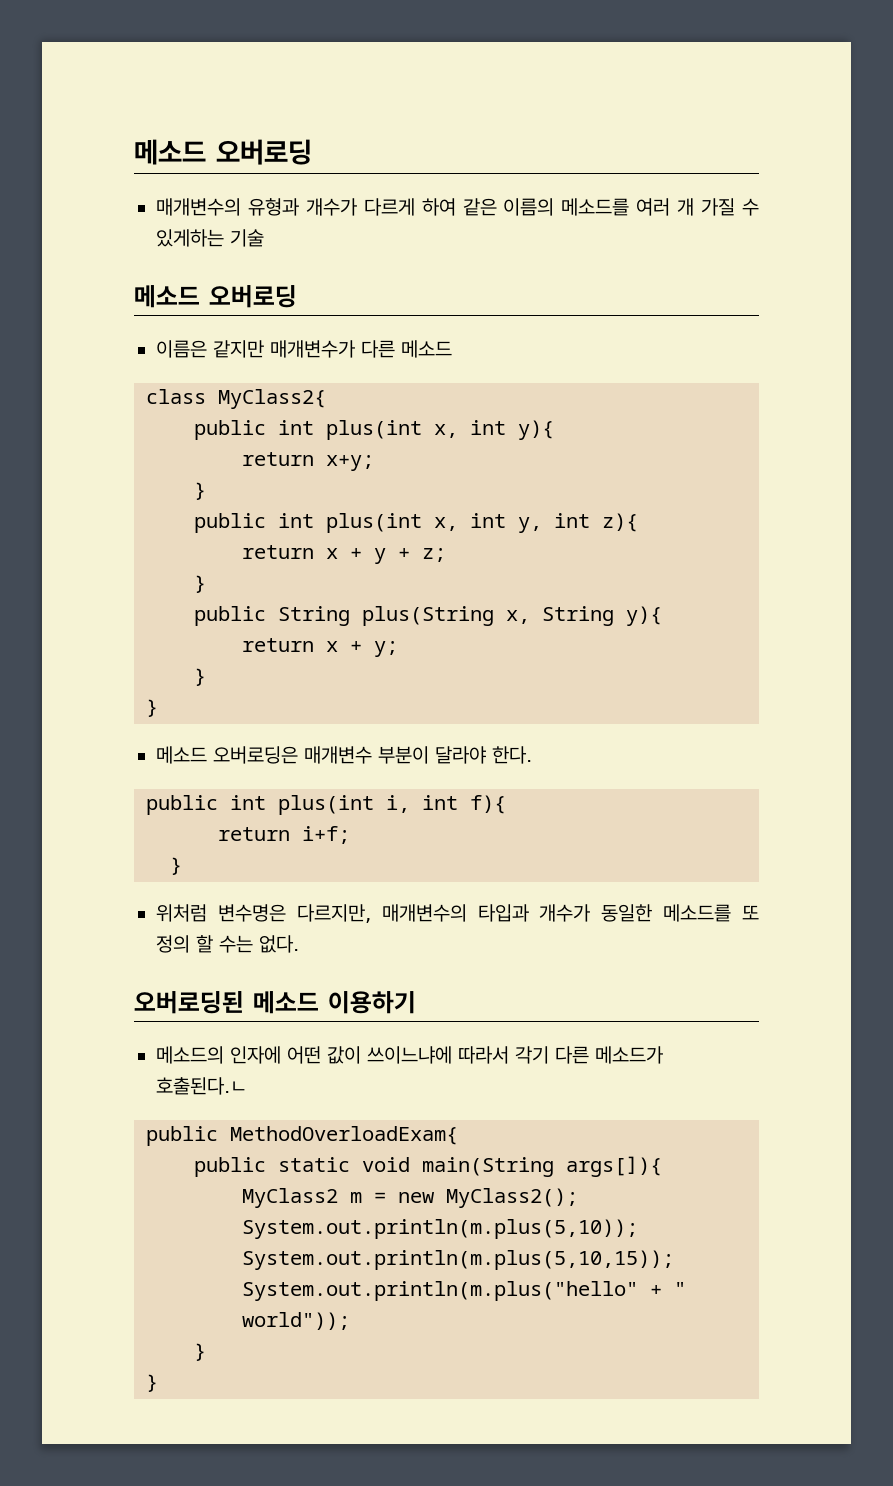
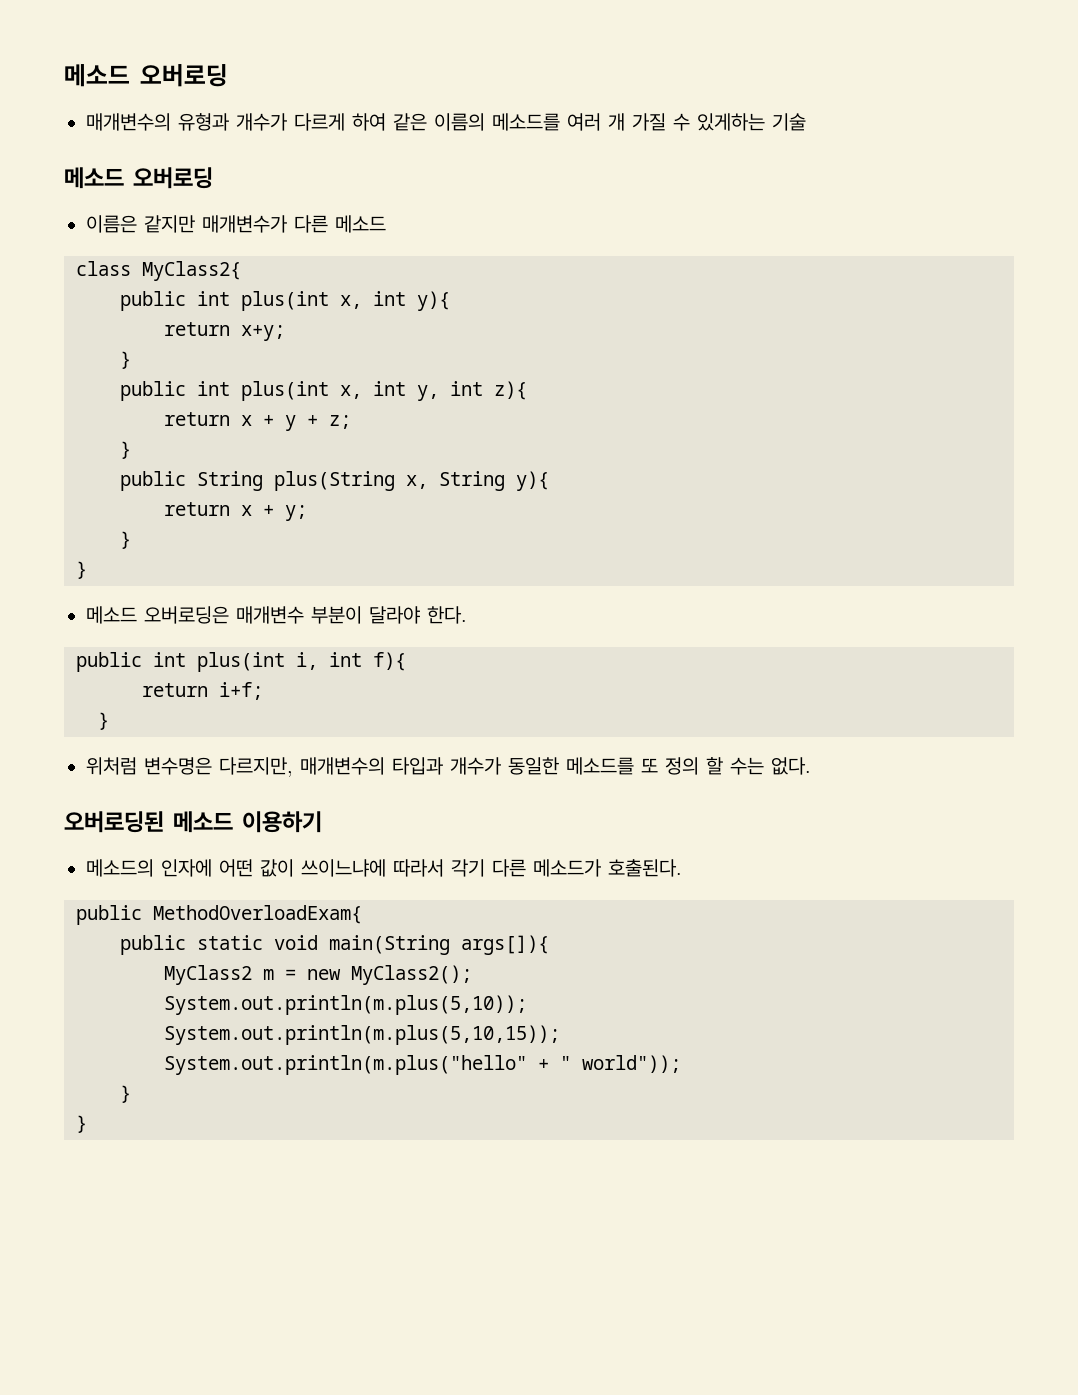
- 메소드의 인자에 어떤 값이 쓰이느냐에 따라서 각기 다른 메소드가 호출된다.ㄴ
+ 메소드의 인자에 어떤 값이 쓰이느냐에 따라서 각기 다른 메소드가 호출된다.

